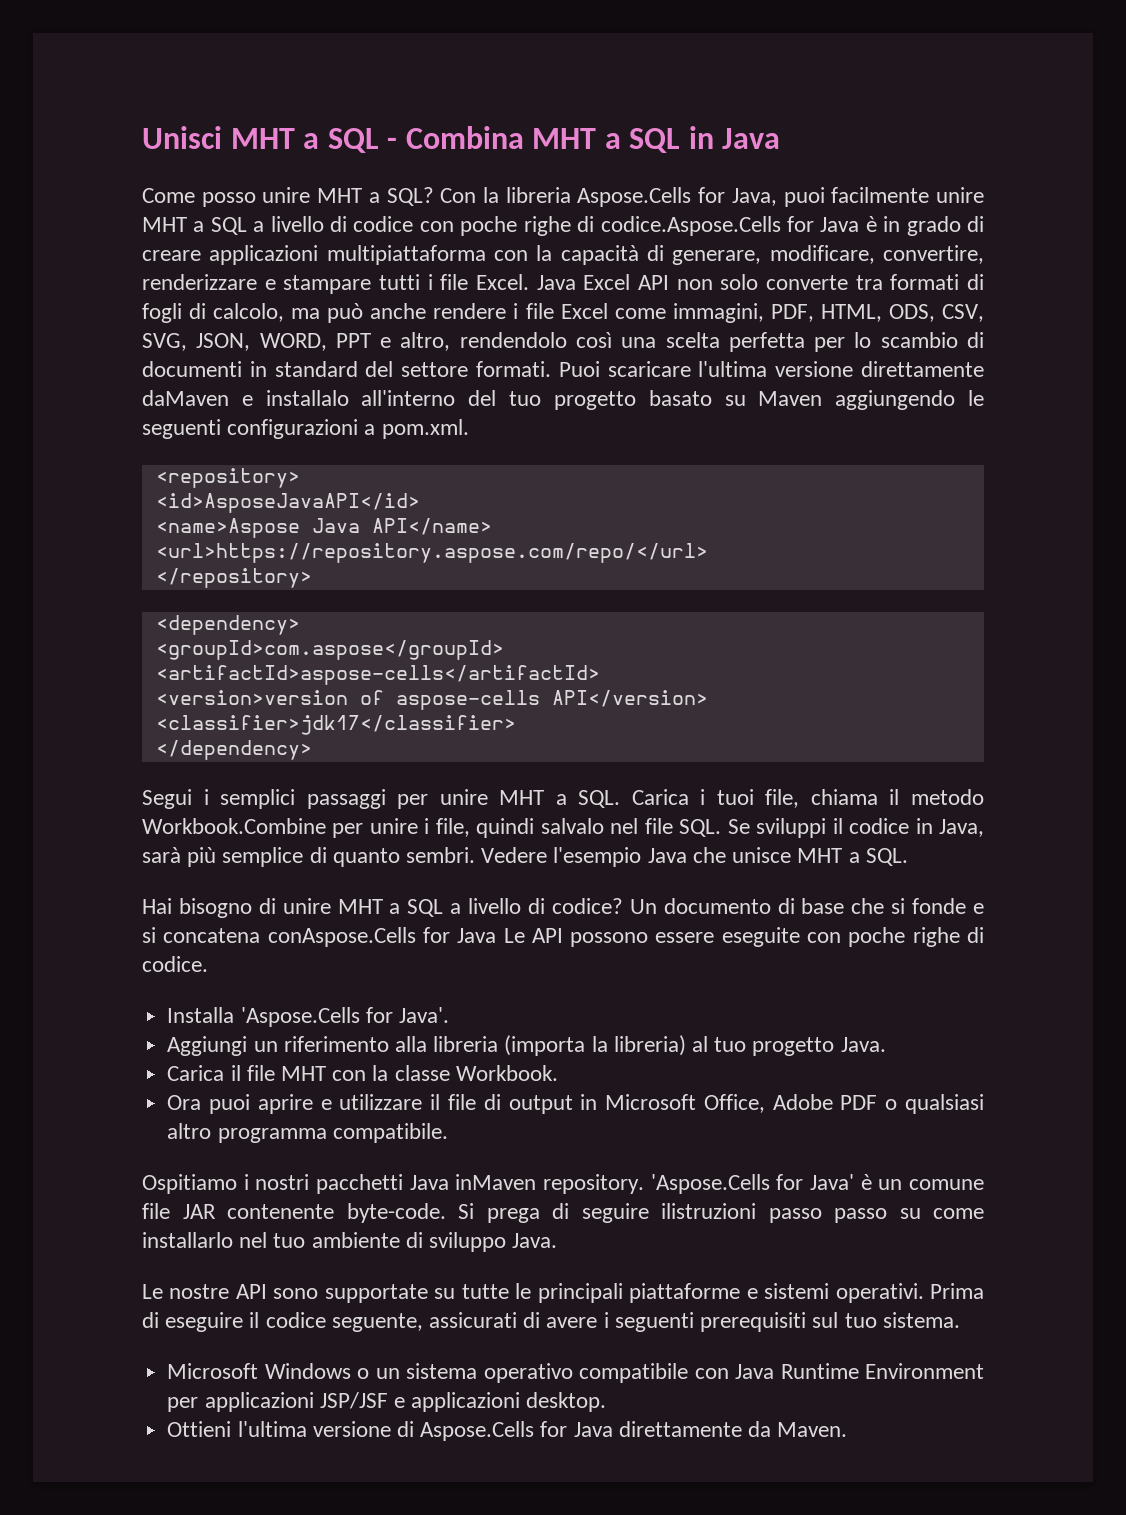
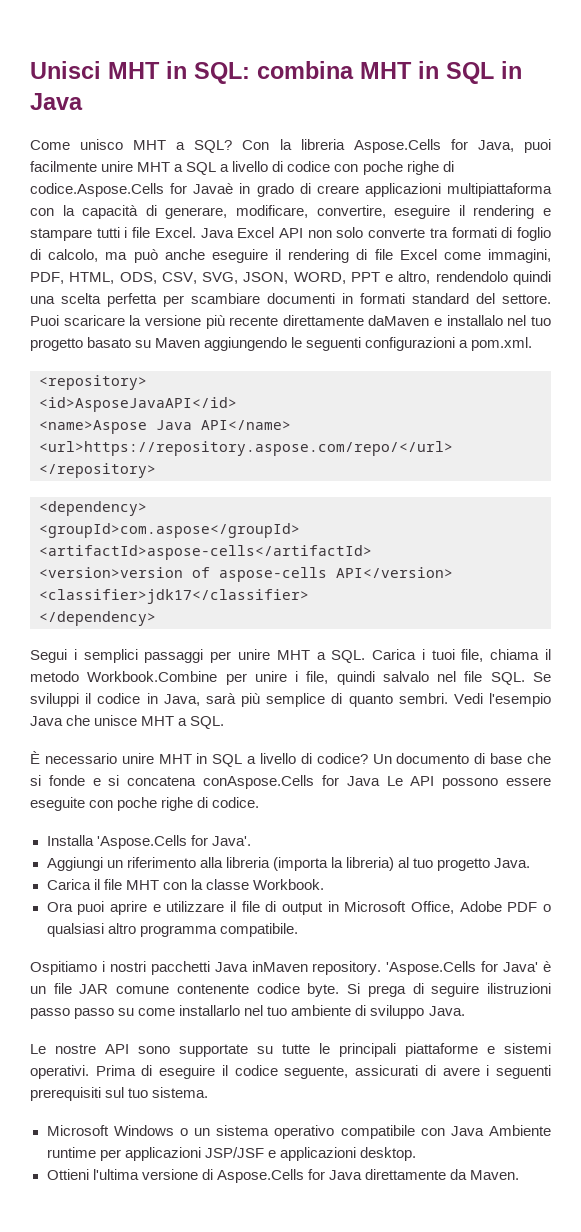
- Unisci MHT a SQL - Combina MHT a SQL in Java
+ Unisci MHT in SQL: combina MHT in SQL in Java
- Come posso unire MHT a SQL?
+ Come unisco MHT a SQL?
- Con la libreria Aspose.Cells for Java, puoi facilmente unire MHT a SQL a livello di codice con poche righe di codice.Aspose.Cells for Java è in grado di creare applicazioni multipiattaforma con la capacità di generare, modificare, convertire, renderizzare e stampare tutti i file Excel.
+ Con la libreria Aspose.Cells for Java, puoi facilmente unire MHT a SQL a livello di codice con poche righe di codice.Aspose.Cells for Javaè in grado di creare applicazioni multipiattaforma con la capacità di generare, modificare, convertire, eseguire il rendering e stampare tutti i file Excel.
- Java Excel API non solo converte tra formati di fogli di calcolo, ma può anche rendere i file Excel come immagini, PDF, HTML, ODS, CSV, SVG, JSON, WORD, PPT e altro, rendendolo così una scelta perfetta per lo scambio di documenti in standard del settore formati. Puoi scaricare l'ultima versione direttamente daMaven e installalo all'interno del tuo progetto basato su Maven aggiungendo le seguenti configurazioni a pom.xml.
+ Java Excel API non solo converte tra formati di foglio di calcolo, ma può anche eseguire il rendering di file Excel come immagini, PDF, HTML, ODS, CSV, SVG, JSON, WORD, PPT e altro, rendendolo quindi una scelta perfetta per scambiare documenti in formati standard del settore. Puoi scaricare la versione più recente direttamente daMaven e installalo nel tuo progetto basato su Maven aggiungendo le seguenti configurazioni a pom.xml.
- Vedere l'esempio Java che unisce MHT a SQL.
+ Vedi l'esempio Java che unisce MHT a SQL.
- Hai bisogno di unire MHT a SQL a livello di codice?
+ È necessario unire MHT in SQL a livello di codice?
- 'Aspose.Cells for Java' è un comune file JAR contenente byte-code.
+ 'Aspose.Cells for Java' è un file JAR comune contenente codice byte.
- Microsoft Windows o un sistema operativo compatibile con Java Runtime Environment per applicazioni JSP/JSF e applicazioni desktop.
+ Microsoft Windows o un sistema operativo compatibile con Java Ambiente runtime per applicazioni JSP/JSF e applicazioni desktop.

